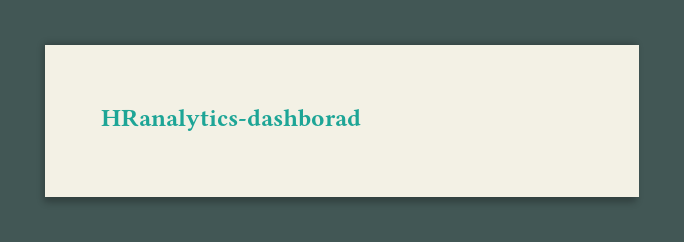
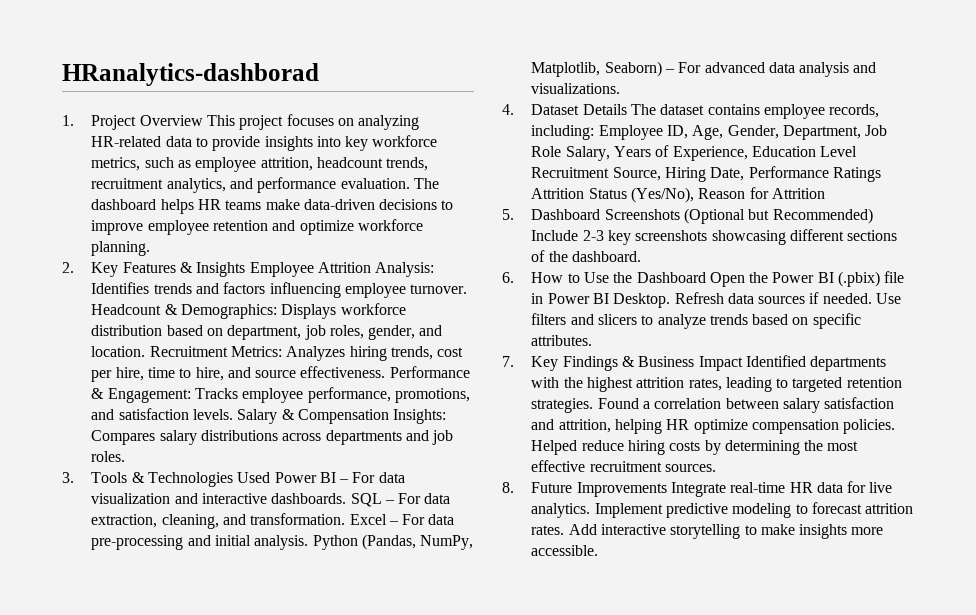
+ 1. Project Overview This project focuses on analyzing HR-related data to provide insights into key workforce metrics, such as employee attrition, headcount trends, recruitment analytics, and performance evaluation. The dashboard helps HR teams make data-driven decisions to improve employee retention and optimize workforce planning.
+ 2. Key Features & Insights Employee Attrition Analysis: Identifies trends and factors influencing employee turnover. Headcount & Demographics: Displays workforce distribution based on department, job roles, gender, and location. Recruitment Metrics: Analyzes hiring trends, cost per hire, time to hire, and source effectiveness. Performance & Engagement: Tracks employee performance, promotions, and satisfaction levels. Salary & Compensation Insights: Compares salary distributions across departments and job roles.
+ 3. Tools & Technologies Used Power BI – For data visualization and interactive dashboards. SQL – For data extraction, cleaning, and transformation. Excel – For data pre-processing and initial analysis. Python (Pandas, NumPy, Matplotlib, Seaborn) – For advanced data analysis and visualizations.
+ 4. Dataset Details The dataset contains employee records, including: Employee ID, Age, Gender, Department, Job Role Salary, Years of Experience, Education Level Recruitment Source, Hiring Date, Performance Ratings Attrition Status (Yes/No), Reason for Attrition
+ 5. Dashboard Screenshots (Optional but Recommended) Include 2-3 key screenshots showcasing different sections of the dashboard.
+ 6. How to Use the Dashboard Open the Power BI (.pbix) file in Power BI Desktop. Refresh data sources if needed. Use filters and slicers to analyze trends based on specific attributes.
+ 7. Key Findings & Business Impact Identified departments with the highest attrition rates, leading to targeted retention strategies. Found a correlation between salary satisfaction and attrition, helping HR optimize compensation policies. Helped reduce hiring costs by determining the most effective recruitment sources.
+ 8. Future Improvements Integrate real-time HR data for live analytics. Implement predictive modeling to forecast attrition rates. Add interactive storytelling to make insights more accessible.

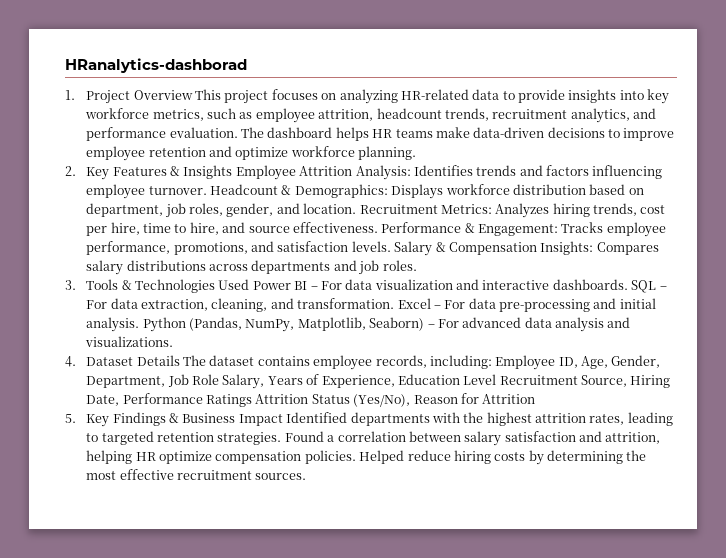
- 5. Dashboard Screenshots (Optional but Recommended) Include 2-3 key screenshots showcasing different sections of the dashboard.
- 6. How to Use the Dashboard Open the Power BI (.pbix) file in Power BI Desktop. Refresh data sources if needed. Use filters and slicers to analyze trends based on specific attributes.
- 7. Key Findings & Business Impact Identified departments with the highest attrition rates, leading to targeted retention strategies.
+ 5. Key Findings & Business Impact Identified departments with the highest attrition rates, leading to targeted retention strategies.
- 8. Future Improvements Integrate real-time HR data for live analytics. Implement predictive modeling to forecast attrition rates. Add interactive storytelling to make insights more accessible.

